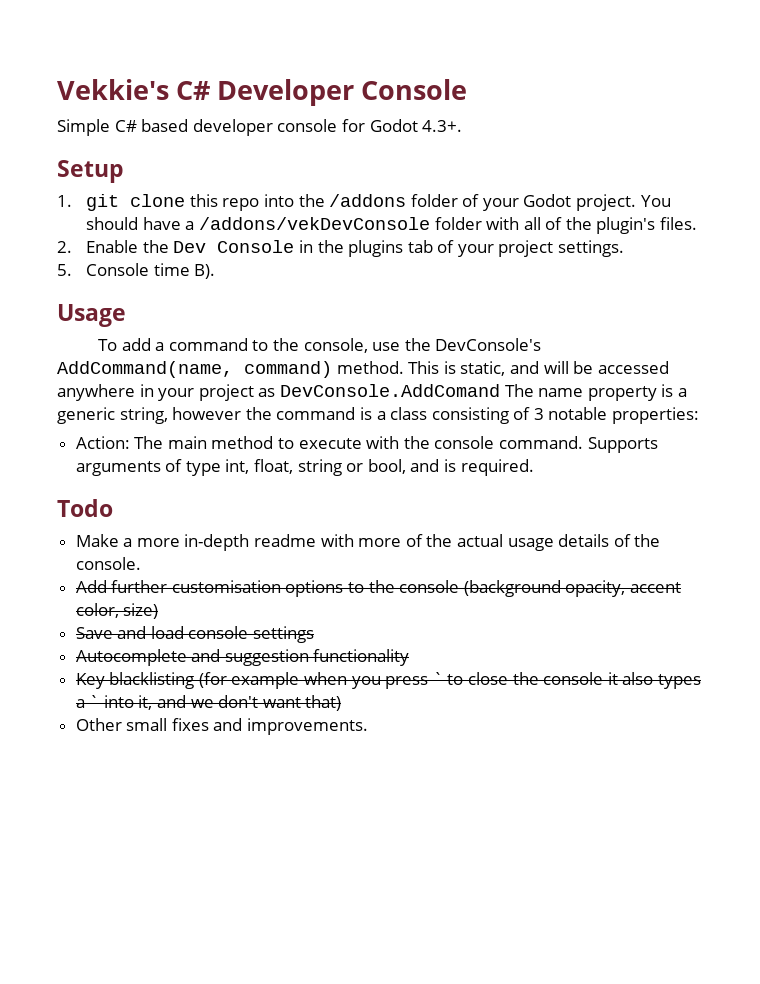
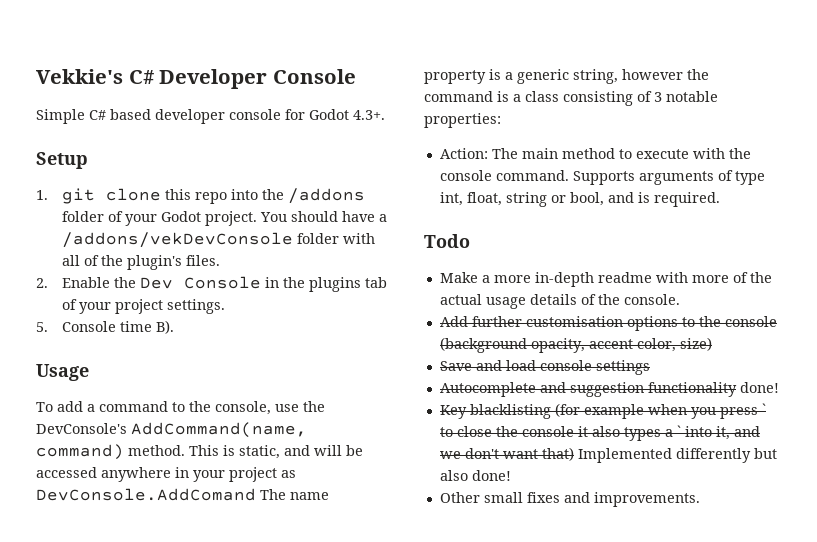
- Autocomplete and suggestion functionality
+ Autocomplete and suggestion functionality done!
- Key blacklisting (for example when you press ` to close the console it also types a ` into it, and we don't want that)
+ Key blacklisting (for example when you press ` to close the console it also types a ` into it, and we don't want that) Implemented differently but also done!

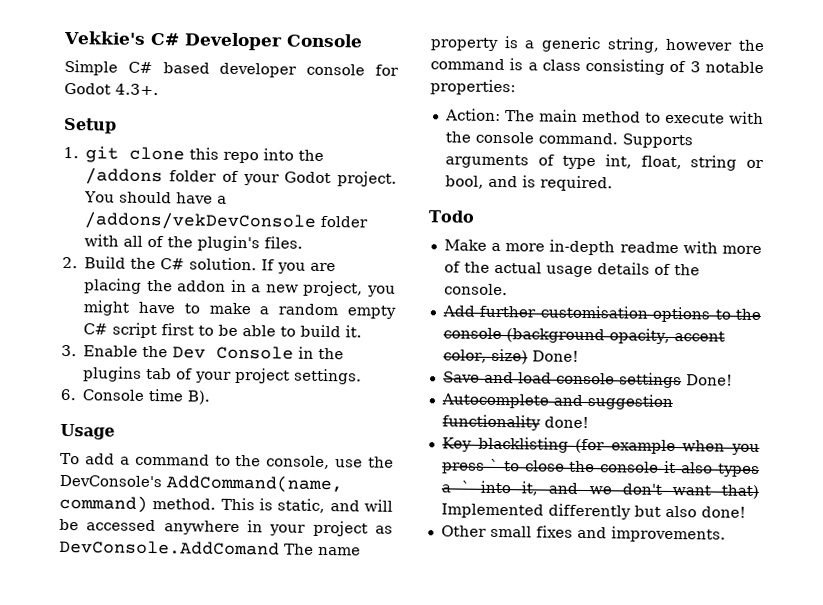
- 2. Enable the Dev Console in the plugins tab of your project settings.
+ 2. Build the C# solution. If you are placing the addon in a new project, you might have to make a random empty C# script first to be able to build it.
+ 3. Enable the Dev Console in the plugins tab of your project settings.
- 5. Console time B).
+ 6. Console time B).
- Add further customisation options to the console (background opacity, accent color, size)
+ Add further customisation options to the console (background opacity, accent color, size) Done!
- Save and load console settings
+ Save and load console settings Done!

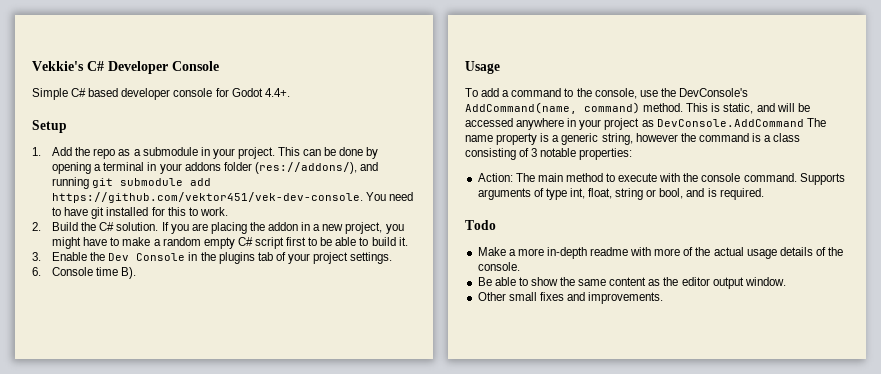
- Simple C# based developer console for Godot 4.3+.
+ Simple C# based developer console for Godot 4.4+.
- 1. git clone this repo into the /addons folder of your Godot project. You should have a /addons/vekDevConsole folder with all of the plugin's files.
+ 1. Add the repo as a submodule in your project. This can be done by opening a terminal in your addons folder (res://addons/), and running git submodule add https://github.com/vektor451/vek-dev-console. You need to have git installed for this to work.
- This is static, and will be accessed anywhere in your project as DevConsole.AddComand The name property is a generic string, however the command is a class consisting of 3 notable properties:
+ This is static, and will be accessed anywhere in your project as DevConsole.AddCommand The name property is a generic string, however the command is a class consisting of 3 notable properties:
- Add further customisation options to the console (background opacity, accent color, size) Done!
- Save and load console settings Done!
- Autocomplete and suggestion functionality done!
- Key blacklisting (for example when you press ` to close the console it also types a ` into it, and we don't want that) Implemented differently but also done!
+ Be able to show the same content as the editor output window.

